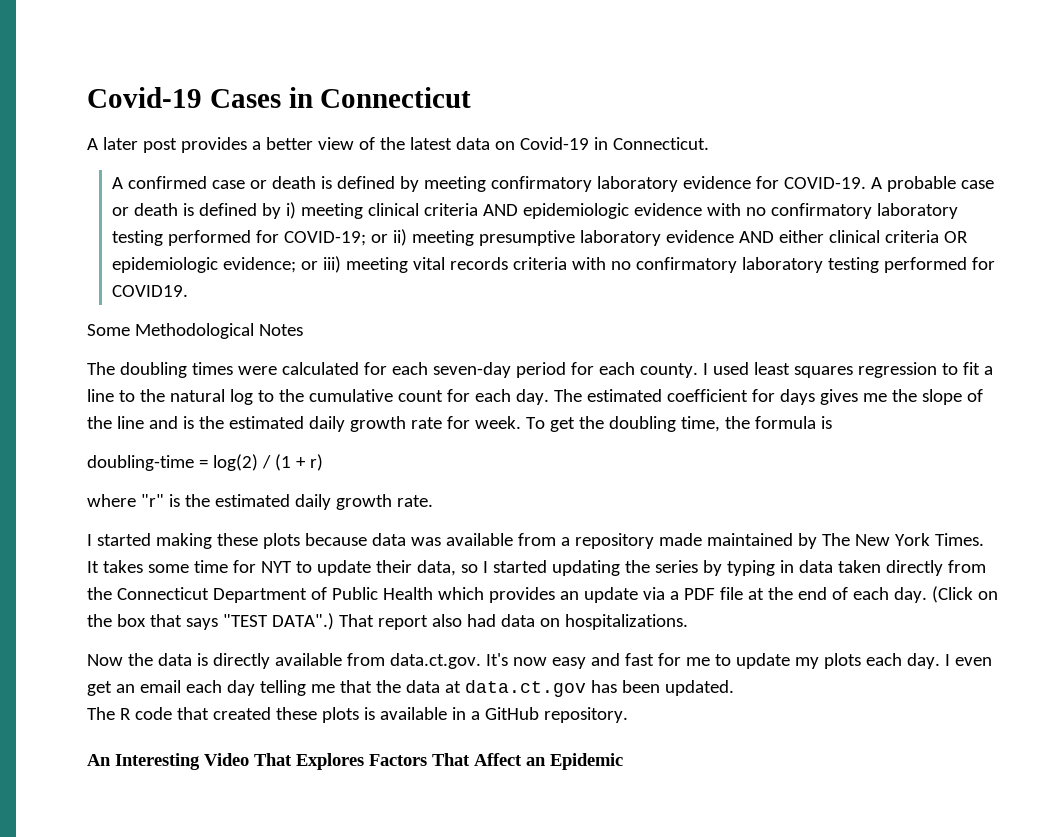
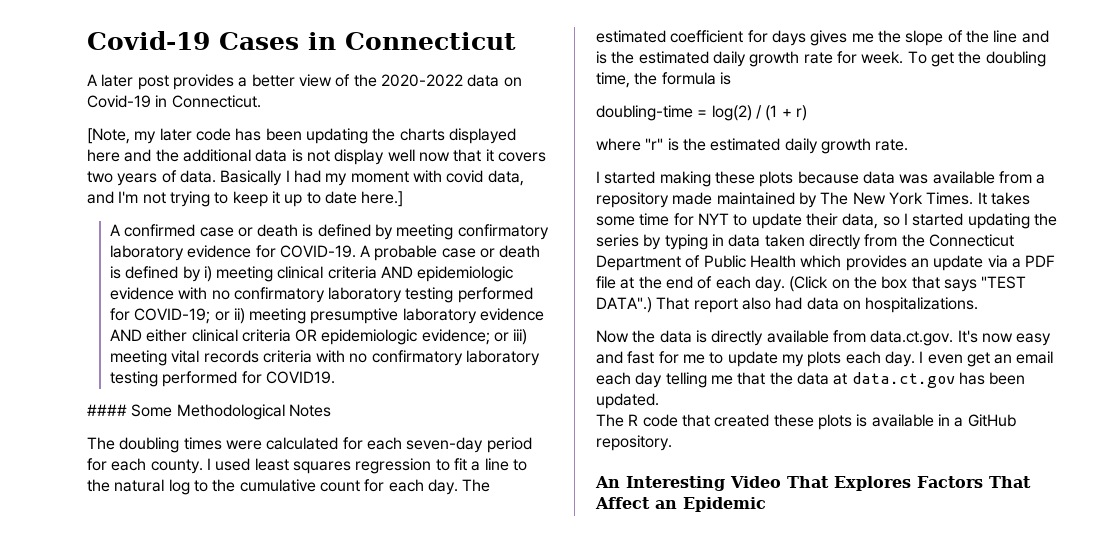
- A later post provides a better view of the latest data on Covid-19 in Connecticut.
+ A later post provides a better view of the 2020-2022 data on Covid-19 in Connecticut.
+ [Note, my later code has been updating the charts displayed here and the additional data is not display well now that it covers two years of data. Basically I had my moment with covid data, and I'm not trying to keep it up to date here.]
- Some Methodological Notes
+ #### Some Methodological Notes

